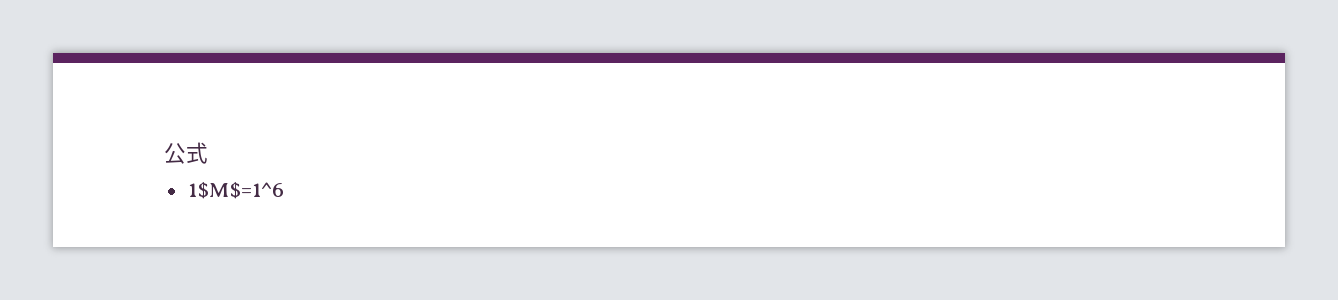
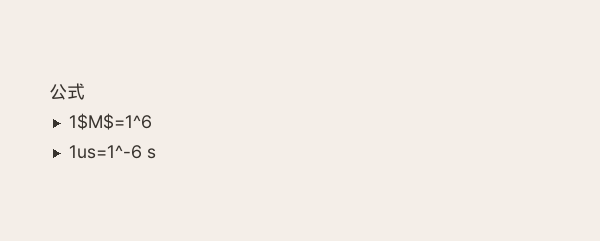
+ 1us=1^-6 s

